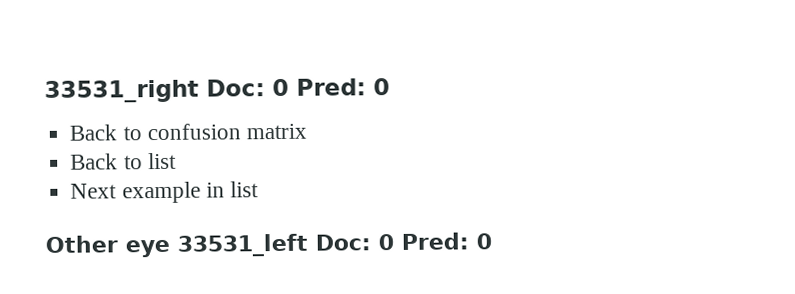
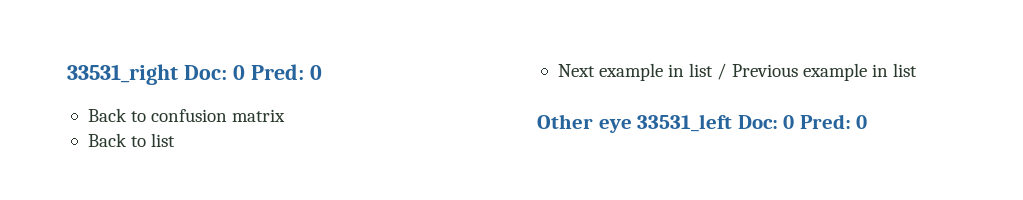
- Next example in list
+ Next example in list / Previous example in list

